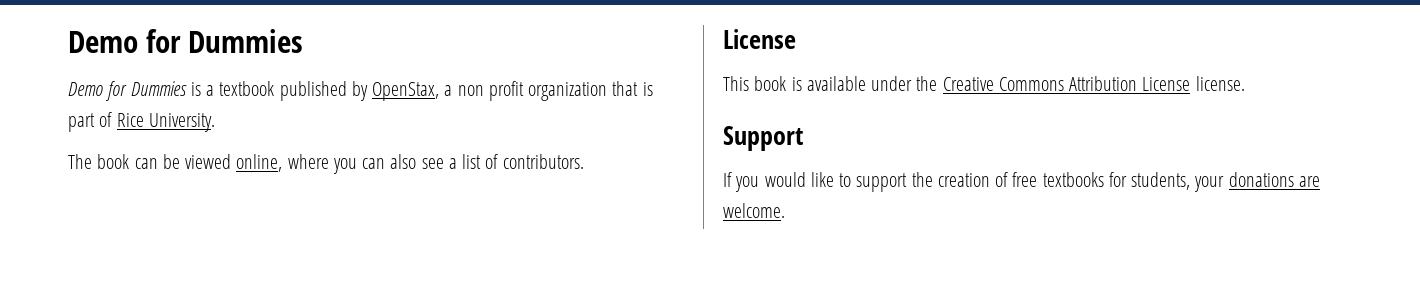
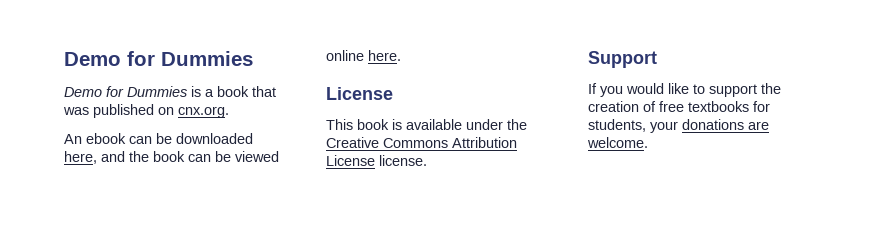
- Demo for Dummies is a textbook published by OpenStax, a non profit organization that is part of Rice University.
- The book can be viewed online, where you can also see a list of contributors.
+ Demo for Dummies is a book that was published on cnx.org.
+ An ebook can be downloaded here, and the book can be viewed online here.

